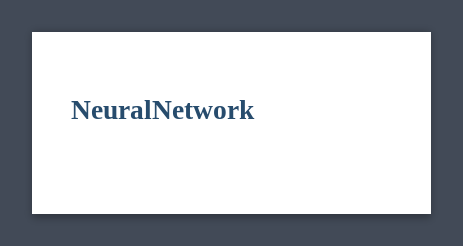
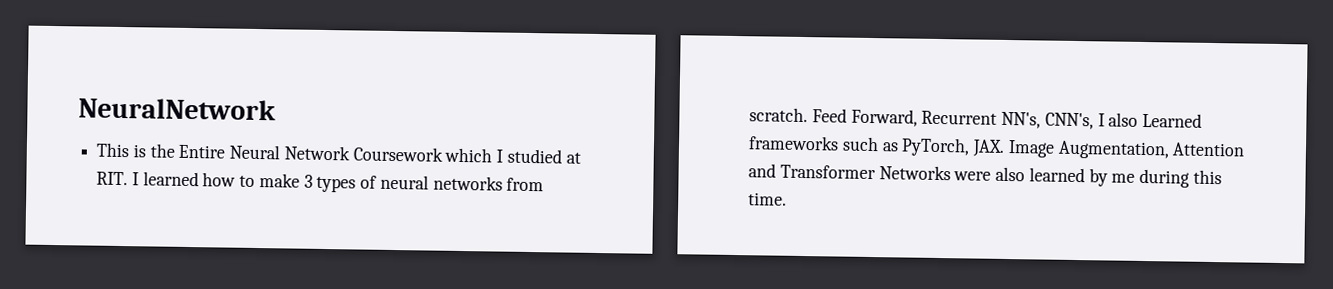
+ This is the Entire Neural Network Coursework which I studied at RIT. I learned how to make 3 types of neural networks from scratch. Feed Forward, Recurrent NN's, CNN's, I also Learned frameworks such as PyTorch, JAX. Image Augmentation, Attention and Transformer Networks were also learned by me during this time.

